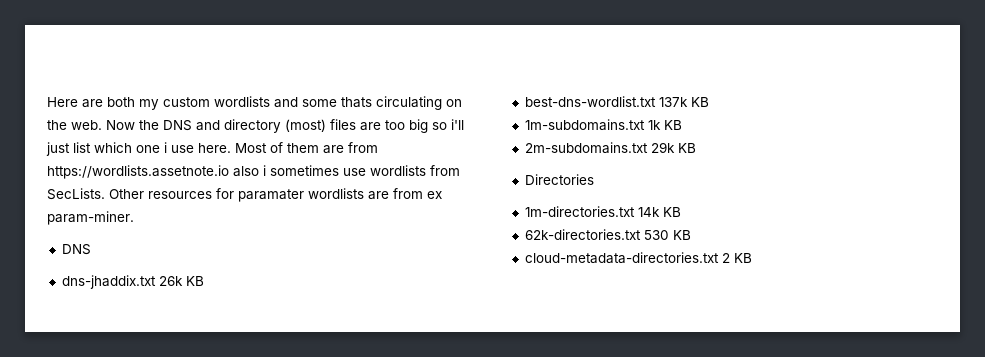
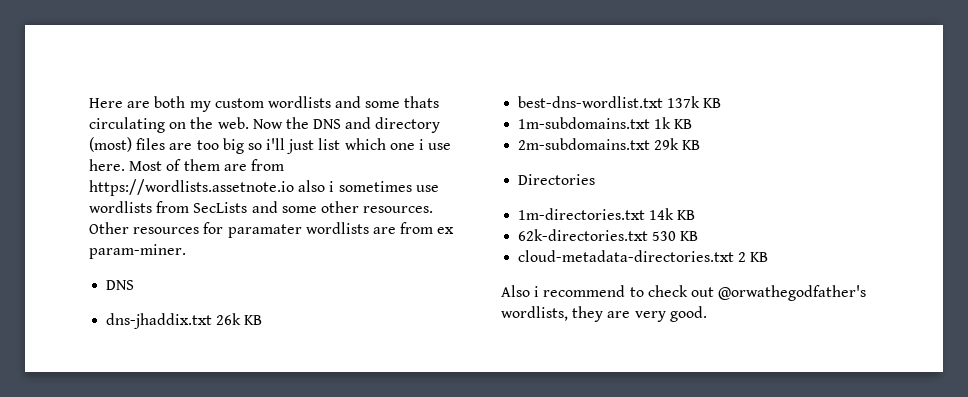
- Most of them are from https://wordlists.assetnote.io also i sometimes use wordlists from SecLists.
+ Most of them are from https://wordlists.assetnote.io also i sometimes use wordlists from SecLists and some other resources.
+ Also i recommend to check out @orwathegodfather's wordlists, they are very good.

